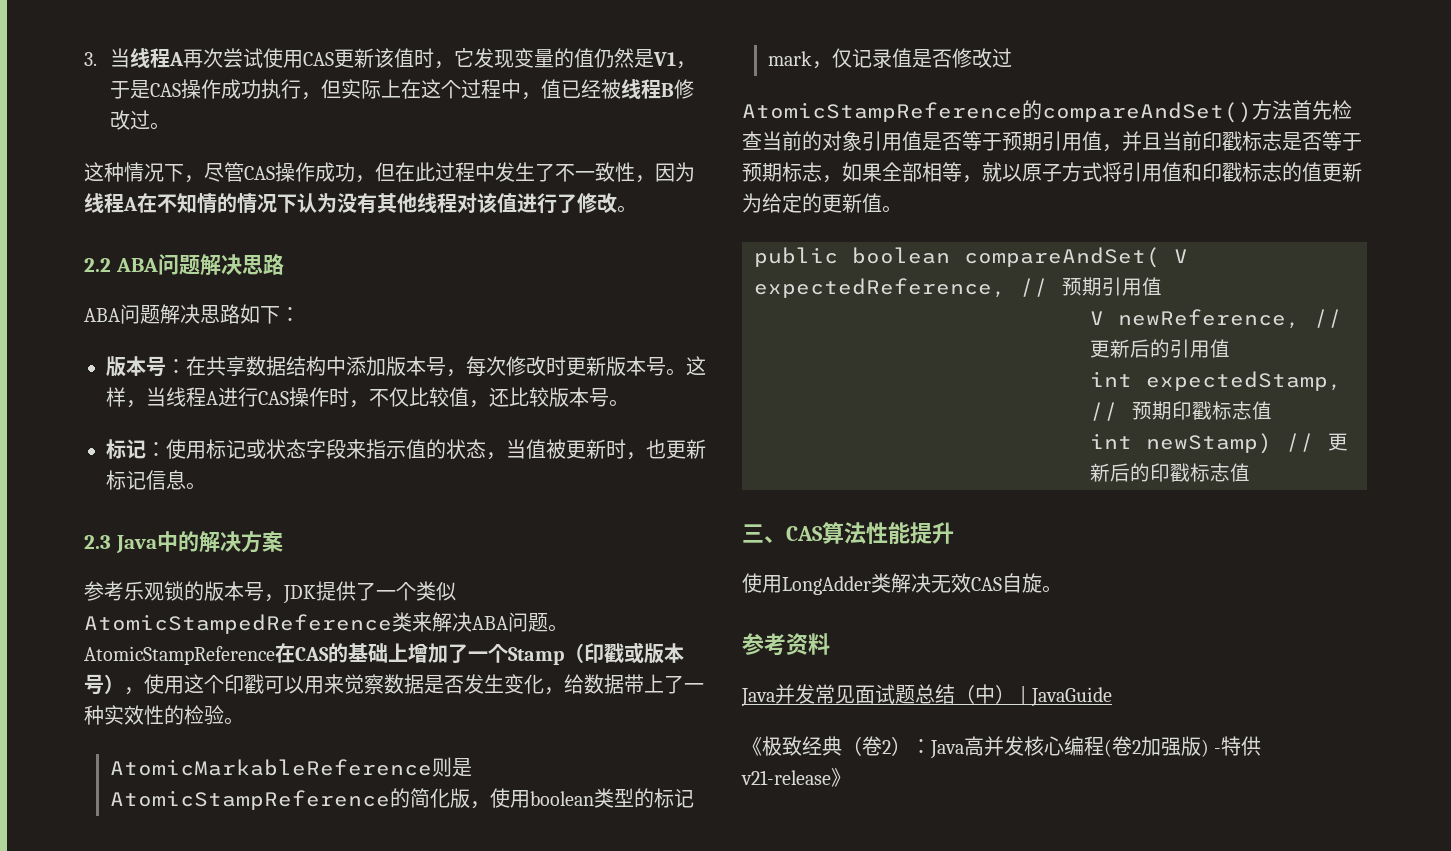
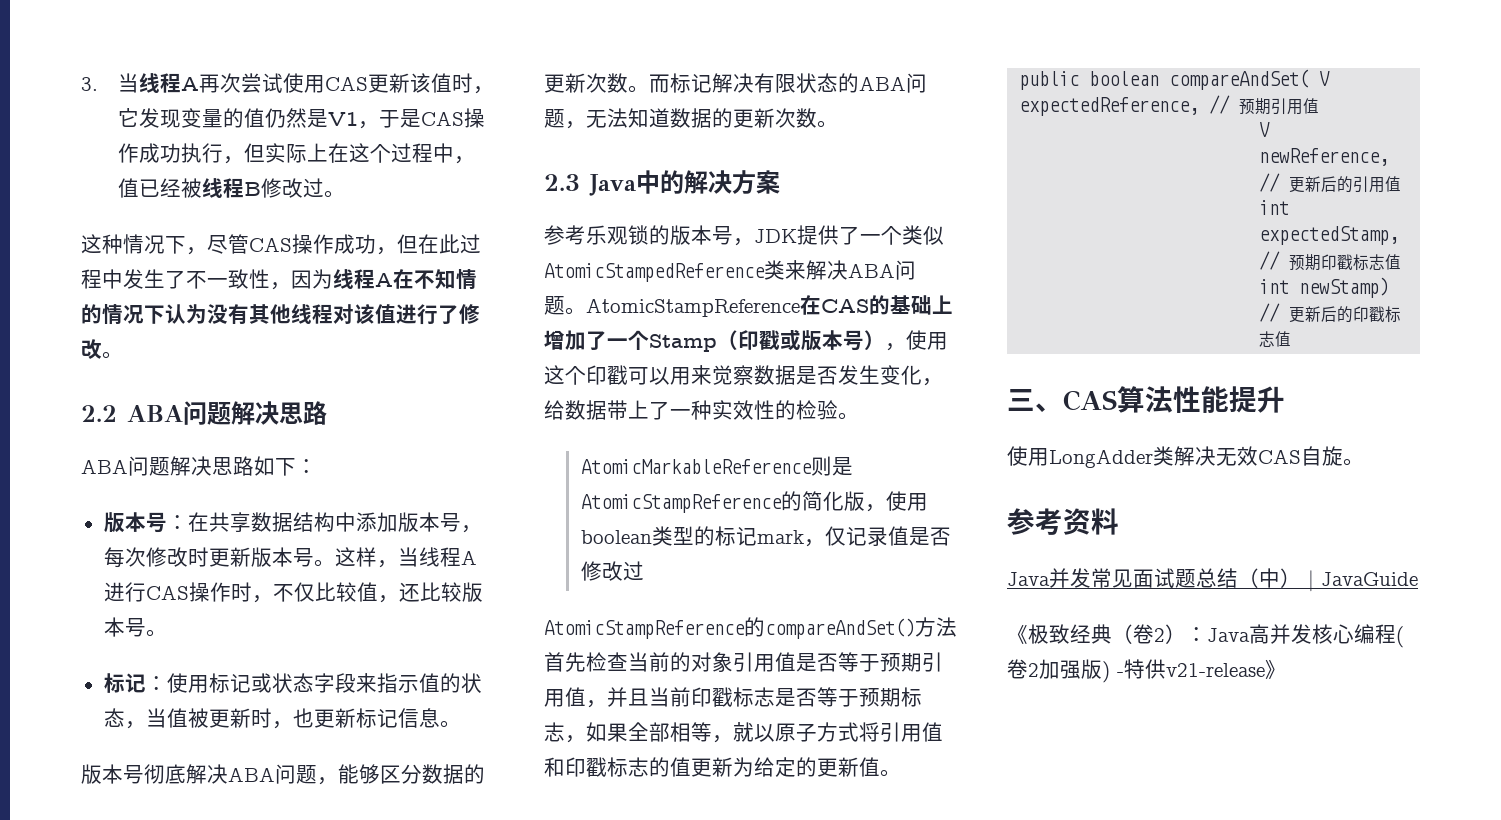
+ 版本号彻底解决ABA问题，能够区分数据的更新次数。而标记解决有限状态的ABA问题，无法知道数据的更新次数。

